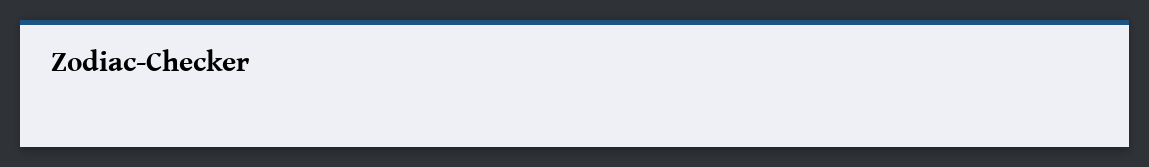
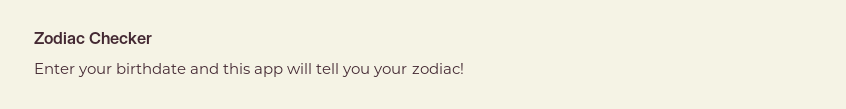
- Zodiac-Checker
+ Zodiac Checker
+ Enter your birthdate and this app will tell you your zodiac!

